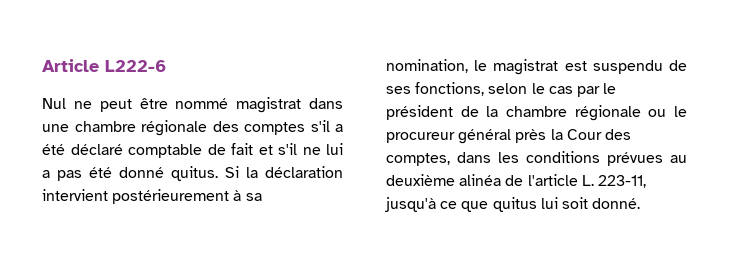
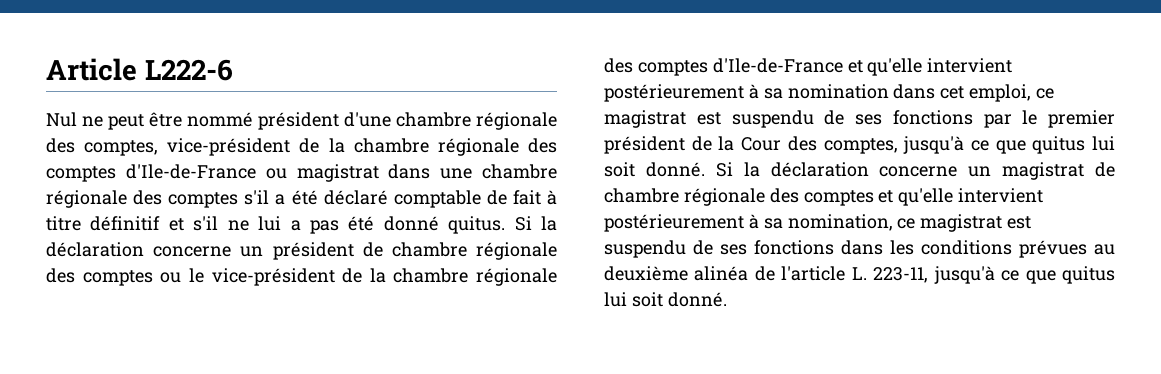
- Nul ne peut être nommé magistrat dans une chambre régionale des comptes s'il a été déclaré comptable de fait et s'il ne lui a pas été donné quitus.
+ Nul ne peut être nommé président d'une chambre régionale des comptes, vice-président de la chambre régionale des comptes d'Ile-de-France ou magistrat dans une chambre régionale des comptes s'il a été déclaré comptable de fait à titre définitif et s'il ne lui a pas été donné quitus.
- Si la déclaration intervient postérieurement à sa nomination, le magistrat est suspendu de ses fonctions, selon le cas par le président de la chambre régionale ou le procureur général près la Cour des comptes, dans les conditions prévues au deuxième alinéa de l'article L. 223-11, jusqu'à ce que quitus lui soit donné.
+ Si la déclaration concerne un président de chambre régionale des comptes ou le vice-président de la chambre régionale des comptes d'Ile-de-France et qu'elle intervient postérieurement à sa nomination dans cet emploi, ce magistrat est suspendu de ses fonctions par le premier président de la Cour des comptes, jusqu'à ce que quitus lui soit donné. Si la déclaration concerne un magistrat de chambre régionale des comptes et qu'elle intervient postérieurement à sa nomination, ce magistrat est suspendu de ses fonctions dans les conditions prévues au deuxième alinéa de l'article L. 223-11, jusqu'à ce que quitus lui soit donné.

